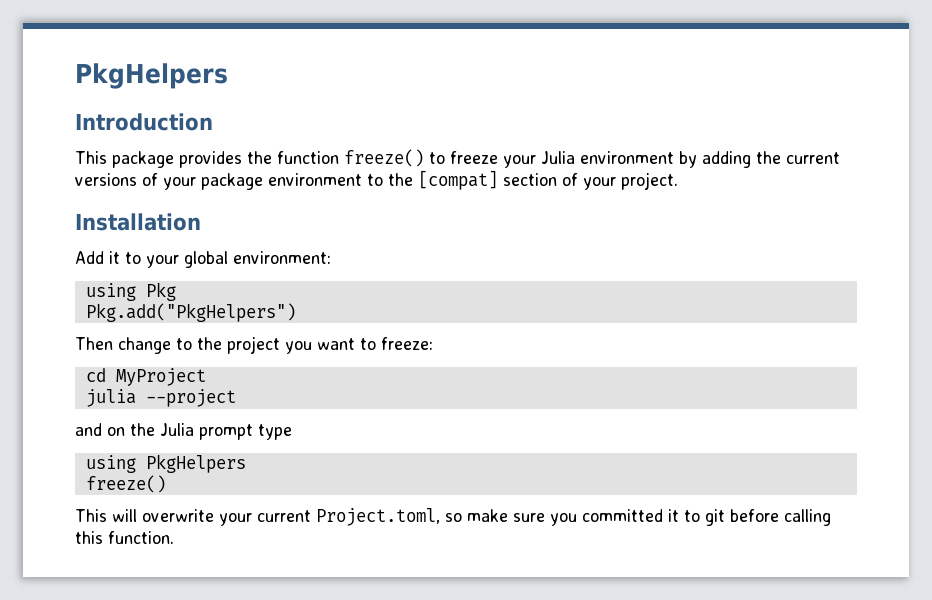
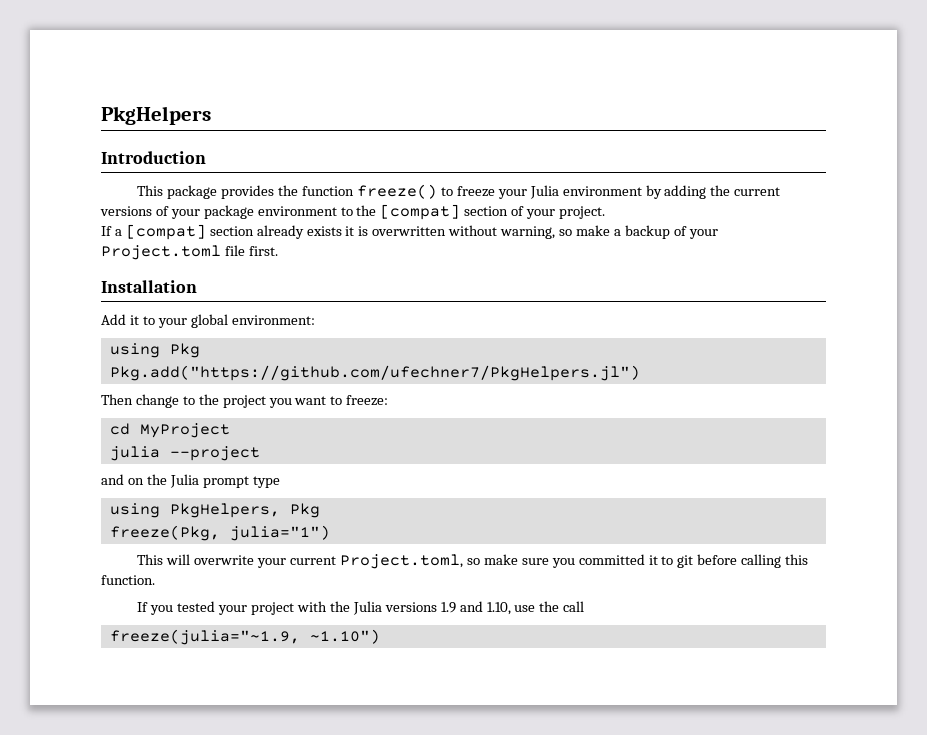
+ If a [compat] section already exists it is overwritten without warning, so make a backup of your Project.toml file first.
- Pkg.add("PkgHelpers")
+ Pkg.add("https://github.com/ufechner7/PkgHelpers.jl")
- using PkgHelpers
- freeze()
+ using PkgHelpers, Pkg
+ freeze(Pkg, julia="1")
+ If you tested your project with the Julia versions 1.9 and 1.10, use the call
+ freeze(julia="~1.9, ~1.10")

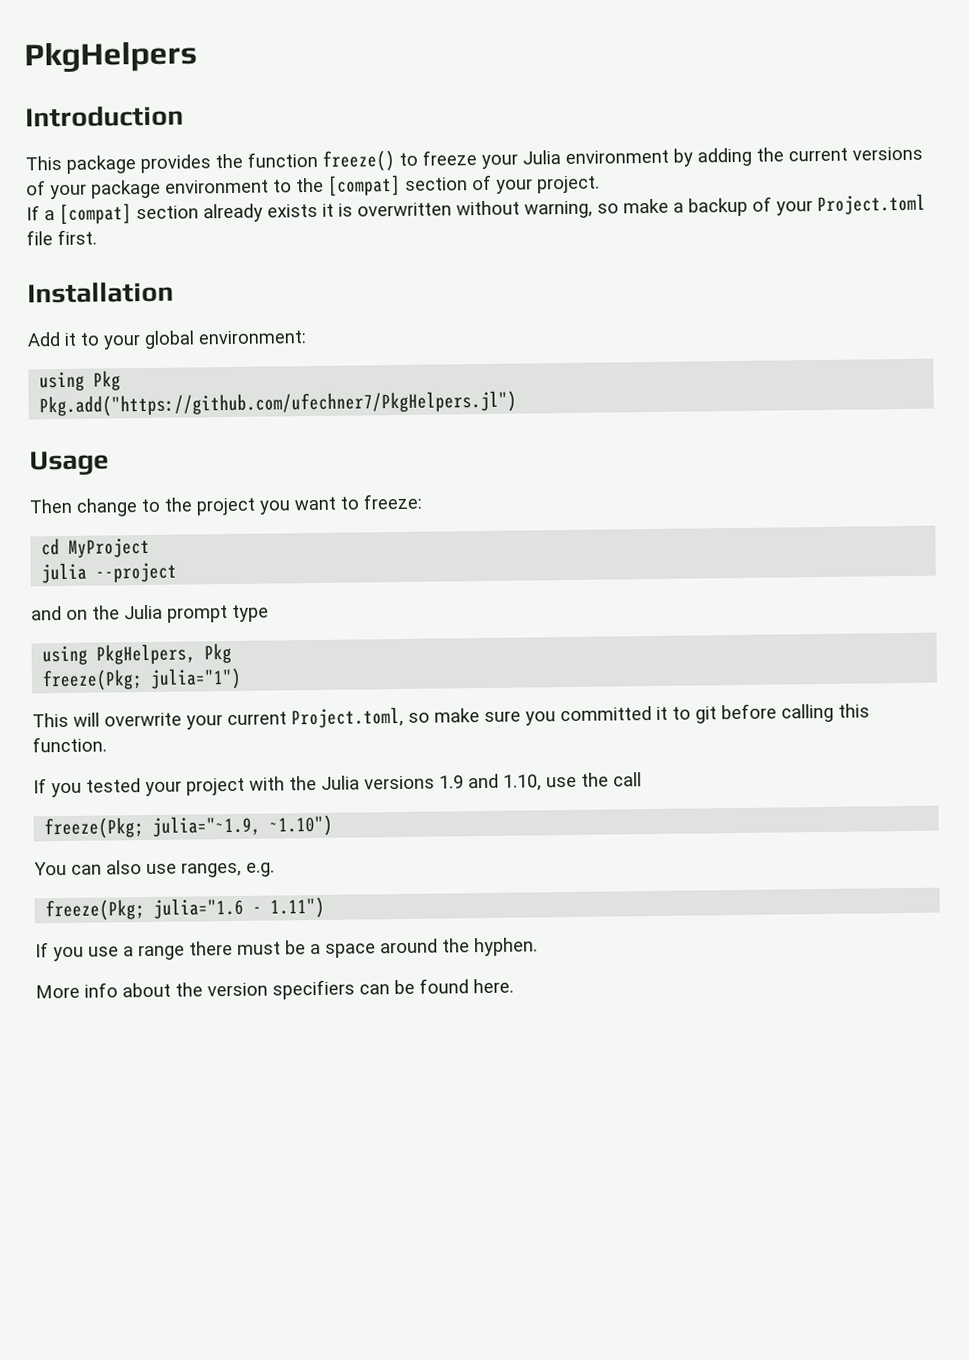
+ Usage
- freeze(Pkg, julia="1")
+ freeze(Pkg; julia="1")
- freeze(julia="~1.9, ~1.10")
+ freeze(Pkg; julia="~1.9, ~1.10")
+ You can also use ranges, e.g.
+ freeze(Pkg; julia="1.6 - 1.11")
+ If you use a range there must be a space around the hyphen.
+ More info about the version specifiers can be found here.

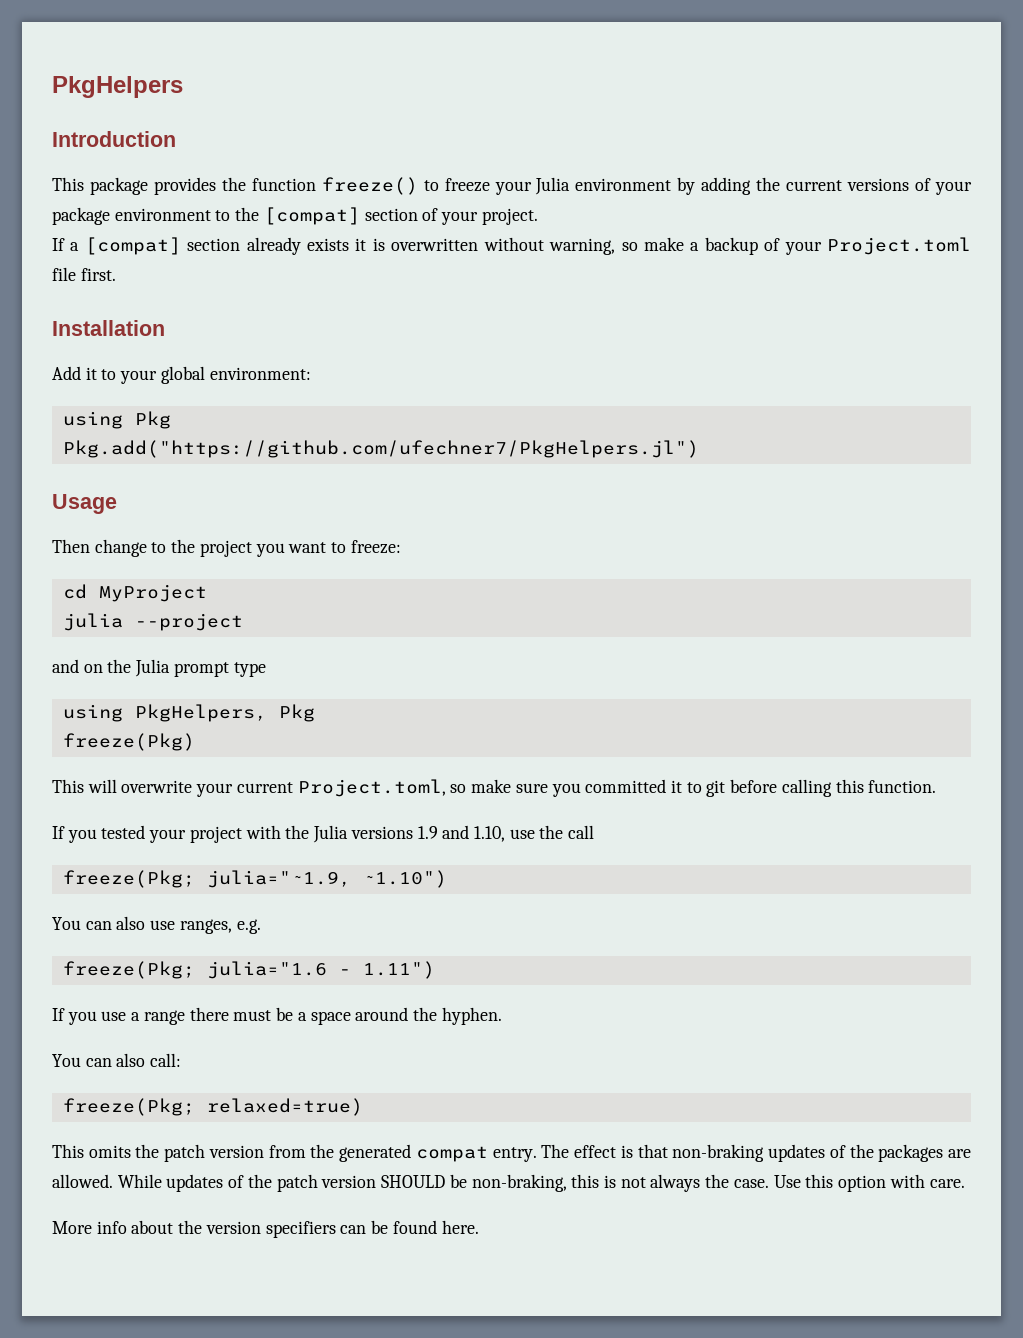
- freeze(Pkg; julia="1")
+ freeze(Pkg)
+ You can also call:
+ freeze(Pkg; relaxed=true)
+ This omits the patch version from the generated compat entry. The effect is that non-braking updates of the packages are allowed. While updates of the patch version SHOULD be non-braking, this is not always the case. Use this option with care.

